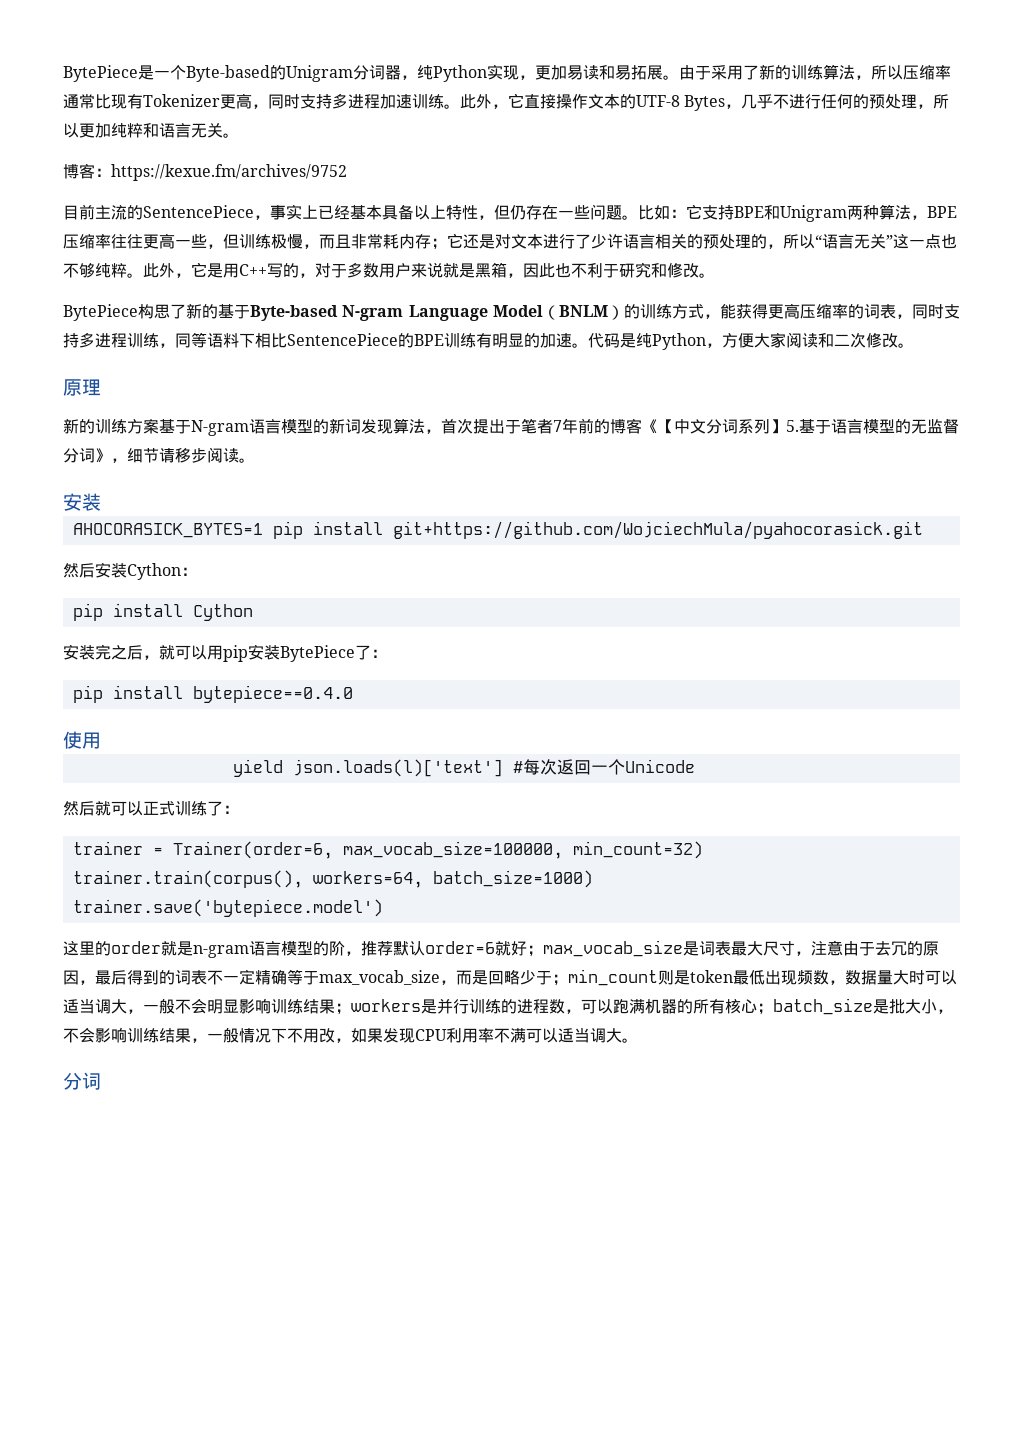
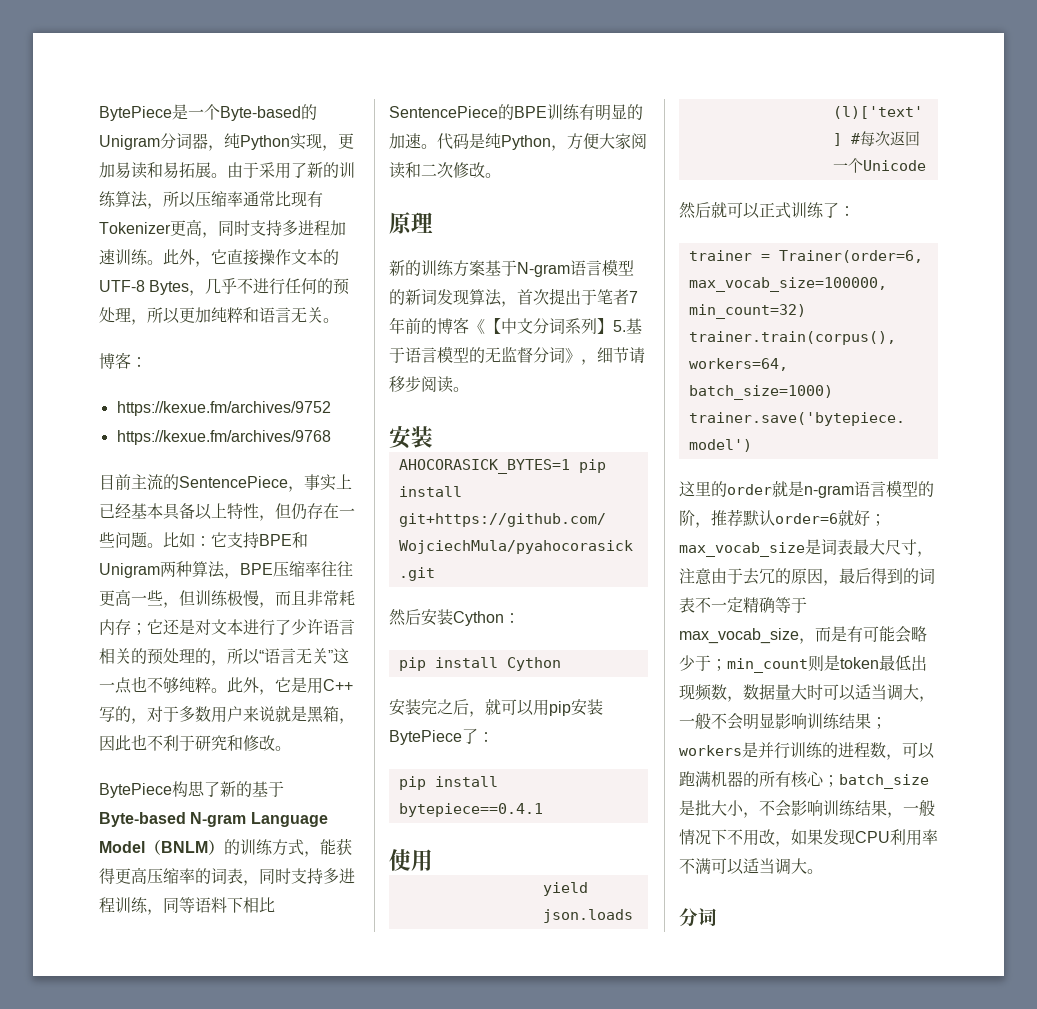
- 博客：https://kexue.fm/archives/9752
+ 博客：
+ https://kexue.fm/archives/9752
+ https://kexue.fm/archives/9768
- pip install bytepiece==0.4.0
+ pip install bytepiece==0.4.1
- max_vocab_size是词表最大尺寸，注意由于去冗的原因，最后得到的词表不一定精确等于max_vocab_size，而是回略少于；
+ max_vocab_size是词表最大尺寸，注意由于去冗的原因，最后得到的词表不一定精确等于max_vocab_size，而是有可能会略少于；

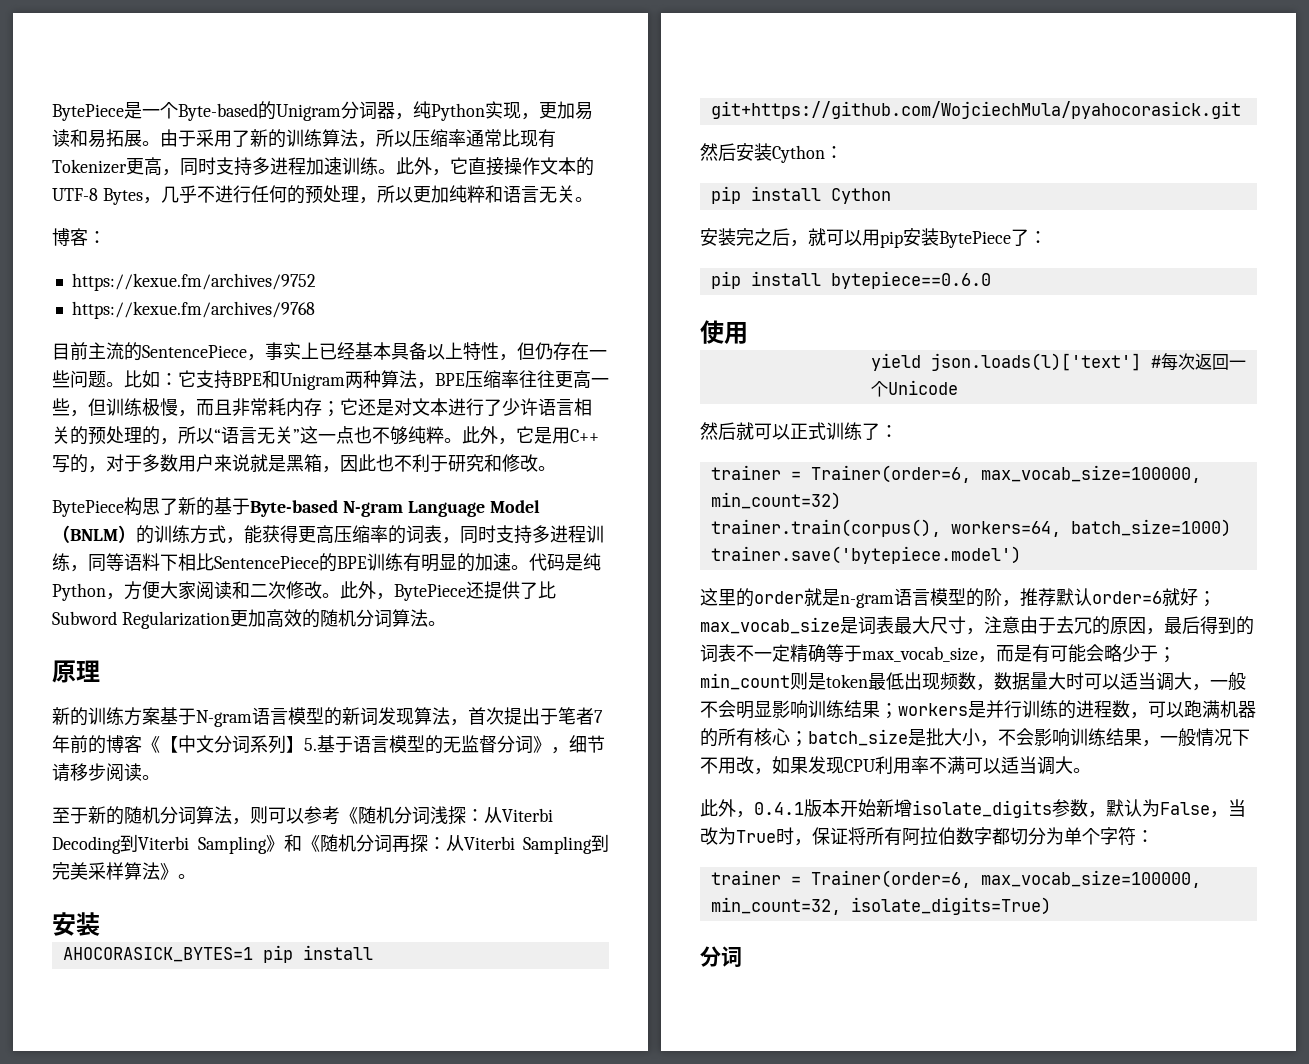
+ 此外，BytePiece还提供了比Subword Regularization更加高效的随机分词算法。
+ 至于新的随机分词算法，则可以参考《随机分词浅探：从Viterbi Decoding到Viterbi Sampling》和《随机分词再探：从Viterbi Sampling到完美采样算法》。
- pip install bytepiece==0.4.1
+ pip install bytepiece==0.6.0
+ 此外，0.4.1版本开始新增isolate_digits参数，默认为False，当改为True时，保证将所有阿拉伯数字都切分为单个字符：
+ trainer = Trainer(order=6, max_vocab_size=100000, min_count=32, isolate_digits=True)

